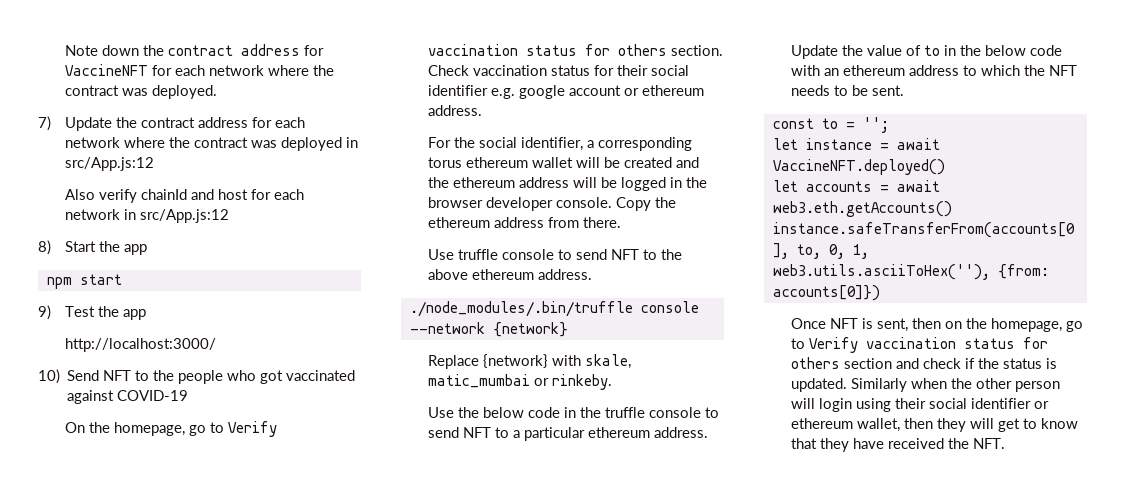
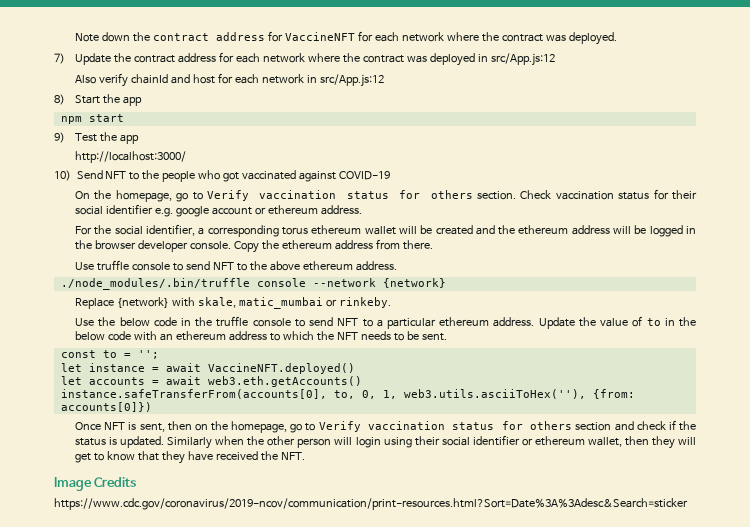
+ Image Credits
+ https://www.cdc.gov/coronavirus/2019-ncov/communication/print-resources.html?Sort=Date%3A%3Adesc&Search=sticker

